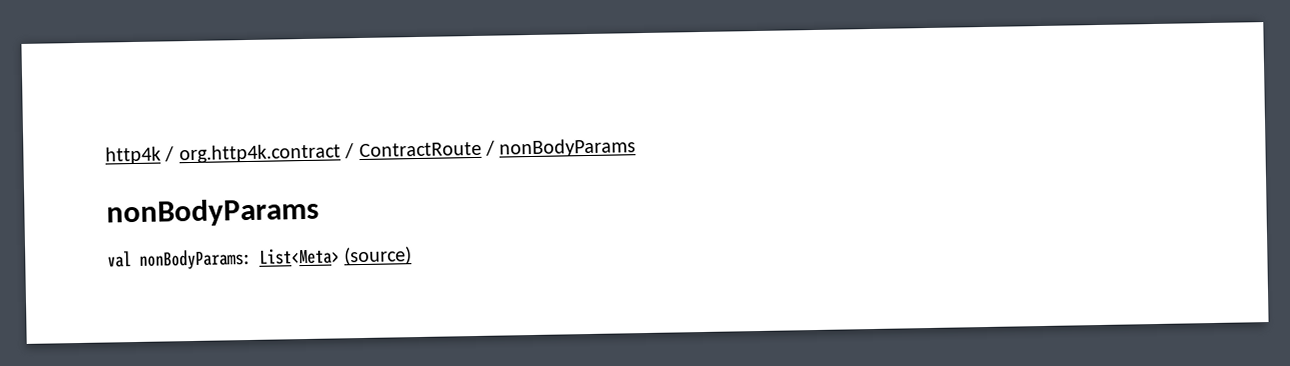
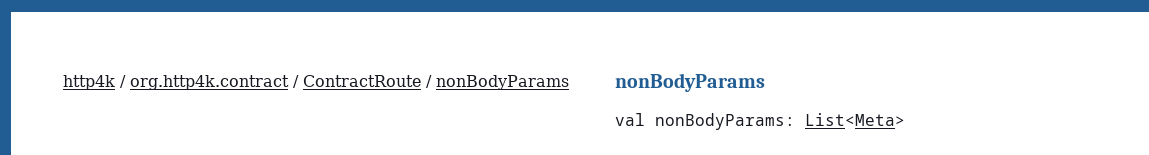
- val nonBodyParams: List<Meta> (source)
+ val nonBodyParams: List<Meta>

